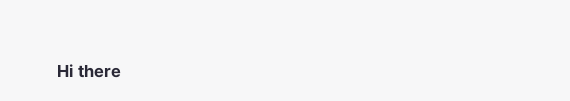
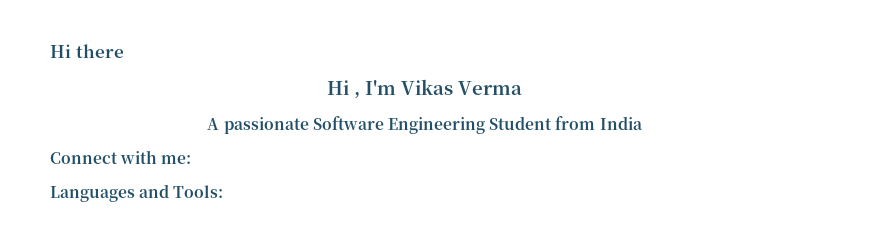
+ Hi , I'm Vikas Verma
+ A passionate Software Engineering Student from India
+ Connect with me:
+ Languages and Tools:

